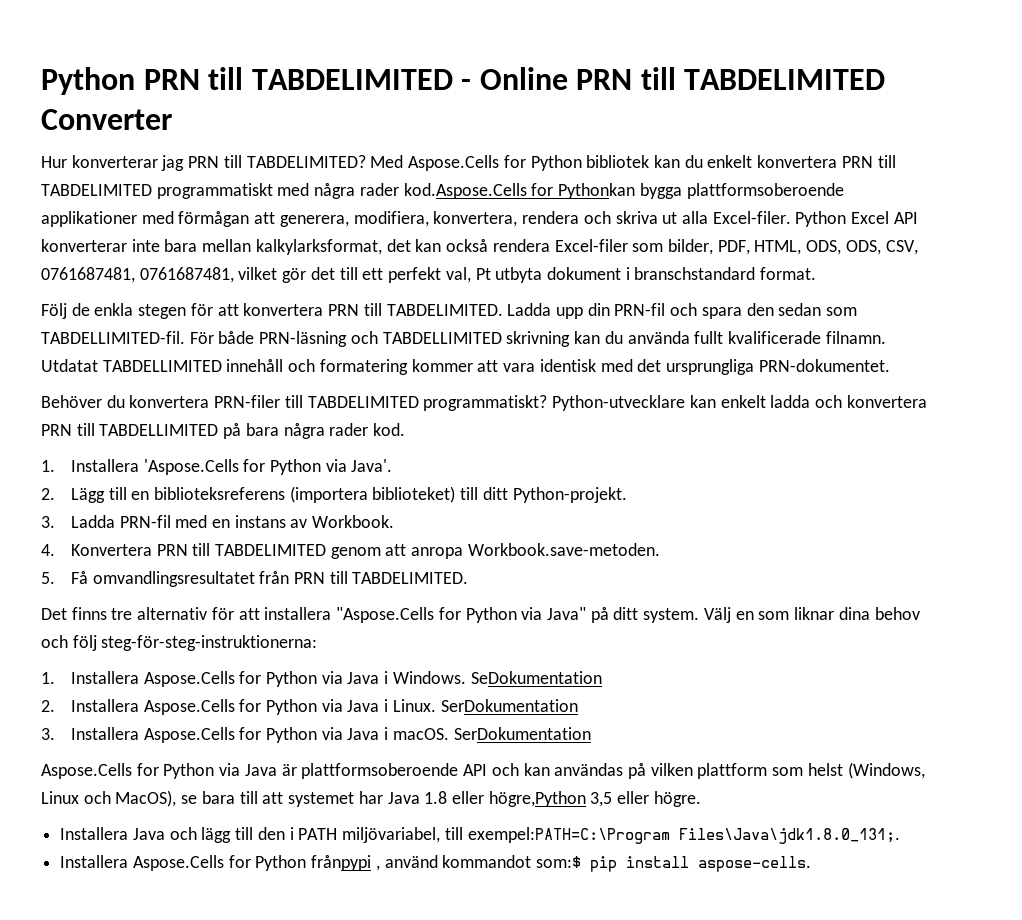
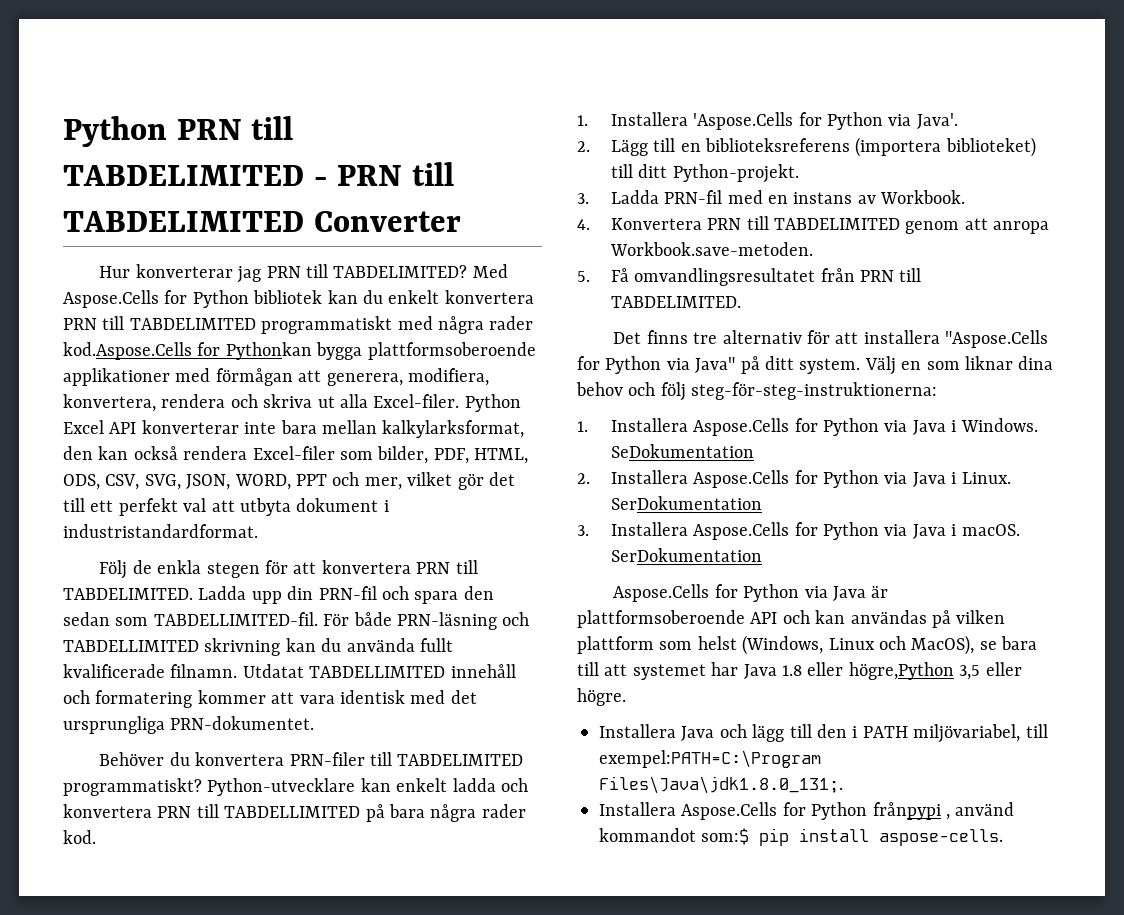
- Python PRN till TABDELIMITED - Online PRN till TABDELIMITED Converter
+ Python PRN till TABDELIMITED - PRN till TABDELIMITED Converter
- Python Excel API konverterar inte bara mellan kalkylarksformat, det kan också rendera Excel-filer som bilder, PDF, HTML, ODS, ODS, CSV, 0761687481, 0761687481, vilket gör det till ett perfekt val, Pt utbyta dokument i branschstandard format.
+ Python Excel API konverterar inte bara mellan kalkylarksformat, den kan också rendera Excel-filer som bilder, PDF, HTML, ODS, CSV, SVG, JSON, WORD, PPT och mer, vilket gör det till ett perfekt val att utbyta dokument i industristandardformat.

